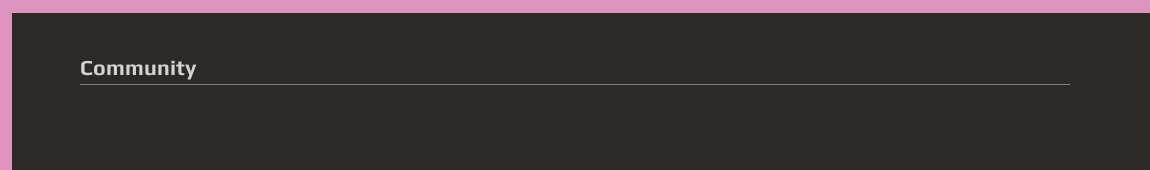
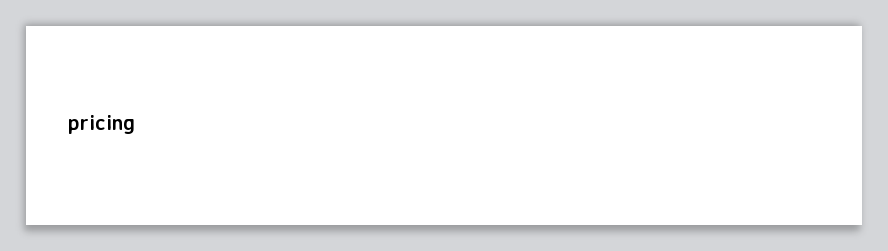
- Community
+ pricing

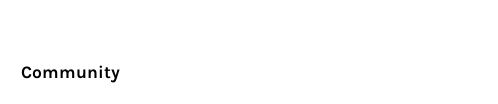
- pricing
+ Community

